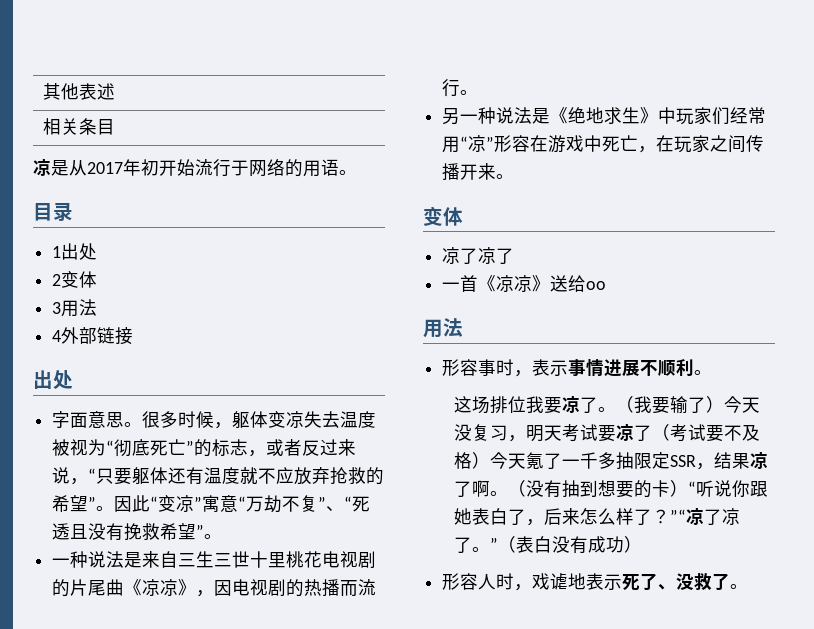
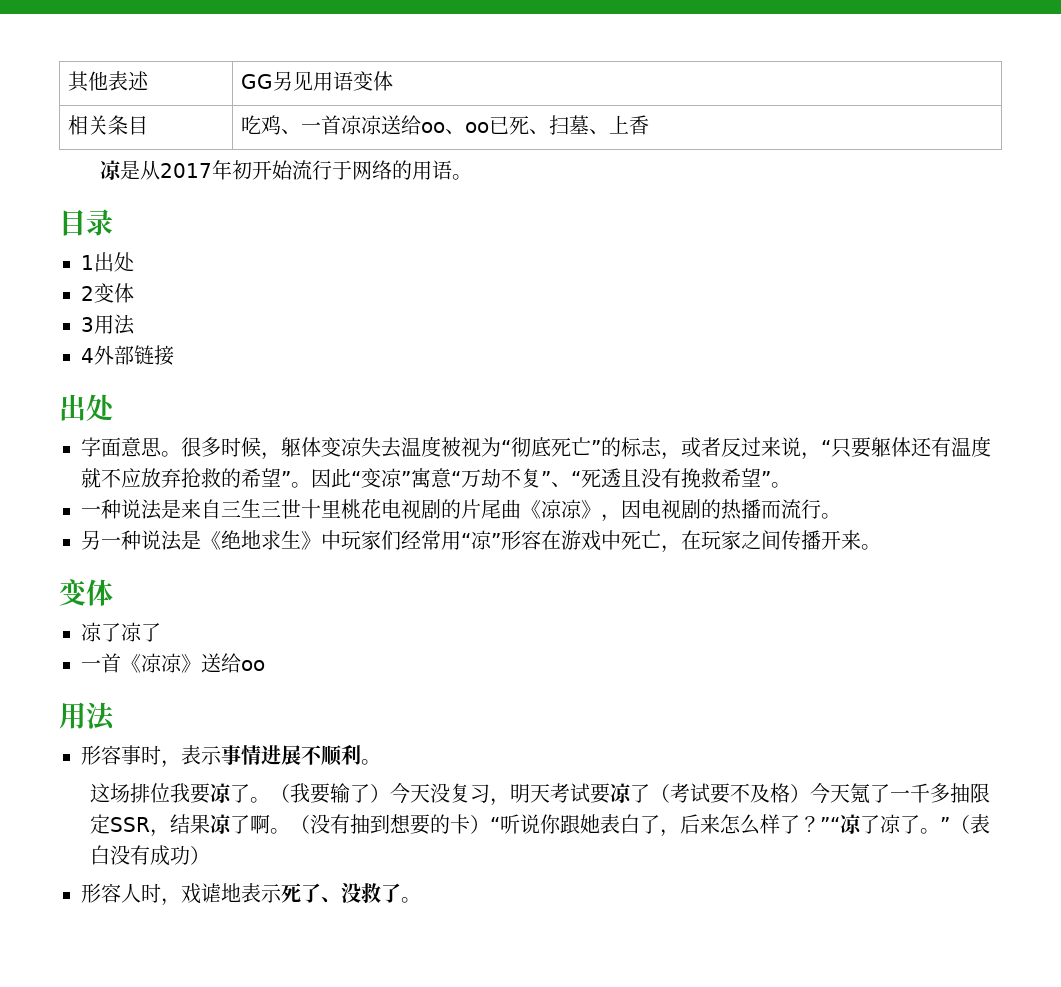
- 其他表述
- 相关条目
+ 其他表述 | GG另见用语变体
+ 相关条目 | 吃鸡、一首凉凉送给oo、oo已死、扫墓、上香

